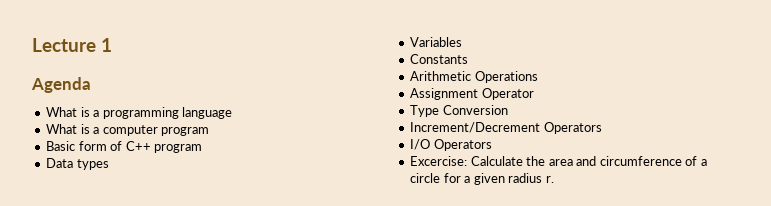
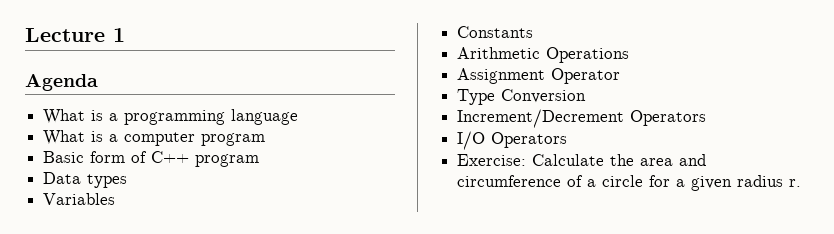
- Excercise: Calculate the area and circumference of a circle for a given radius r.
+ Exercise: Calculate the area and circumference of a circle for a given radius r.

